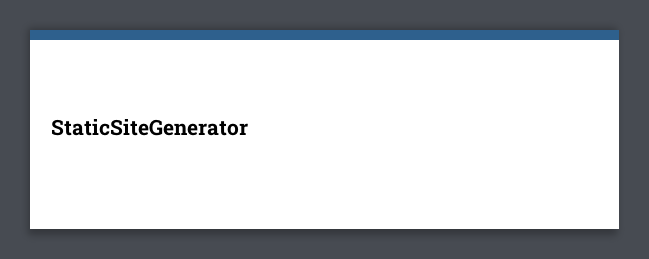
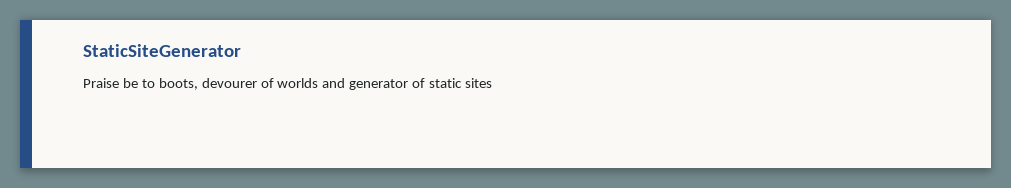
+ Praise be to boots, devourer of worlds and generator of static sites

